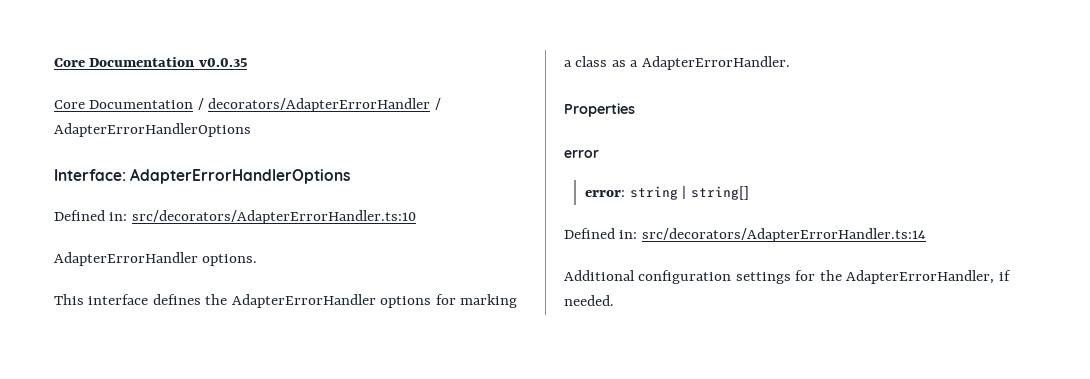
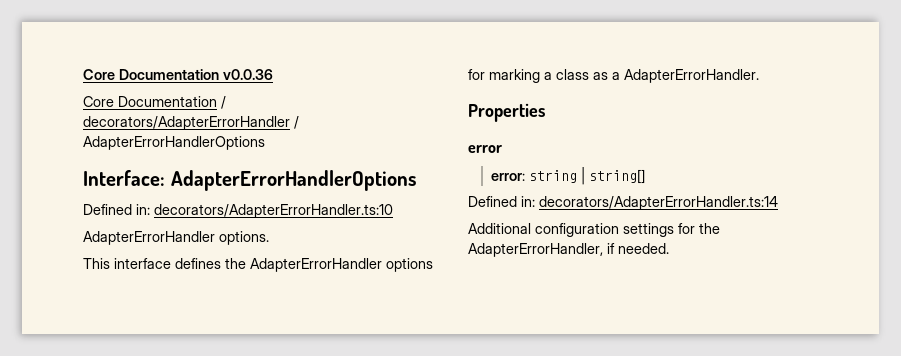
- Core Documentation v0.0.35
+ Core Documentation v0.0.36
- Defined in: src/decorators/AdapterErrorHandler.ts:10
+ Defined in: decorators/AdapterErrorHandler.ts:10
- Defined in: src/decorators/AdapterErrorHandler.ts:14
+ Defined in: decorators/AdapterErrorHandler.ts:14

